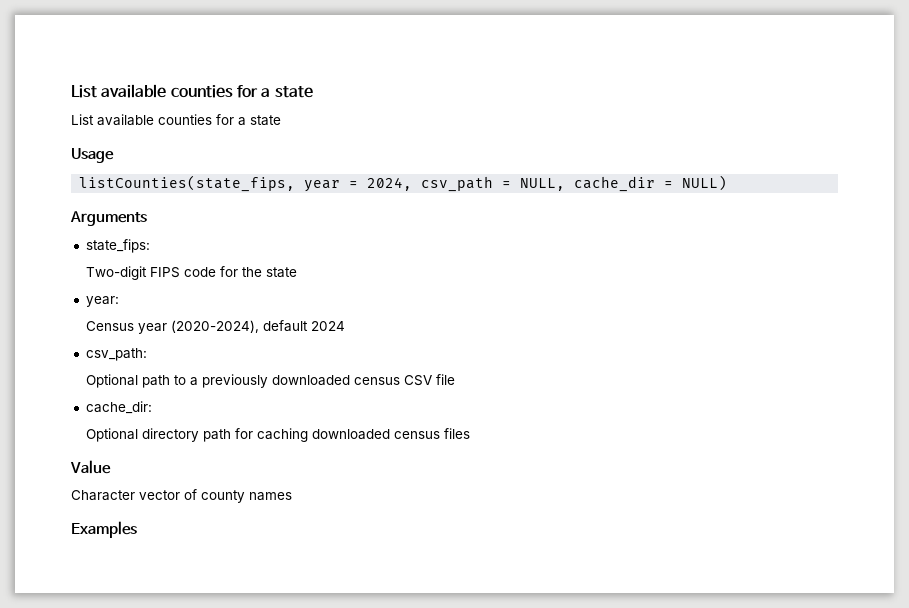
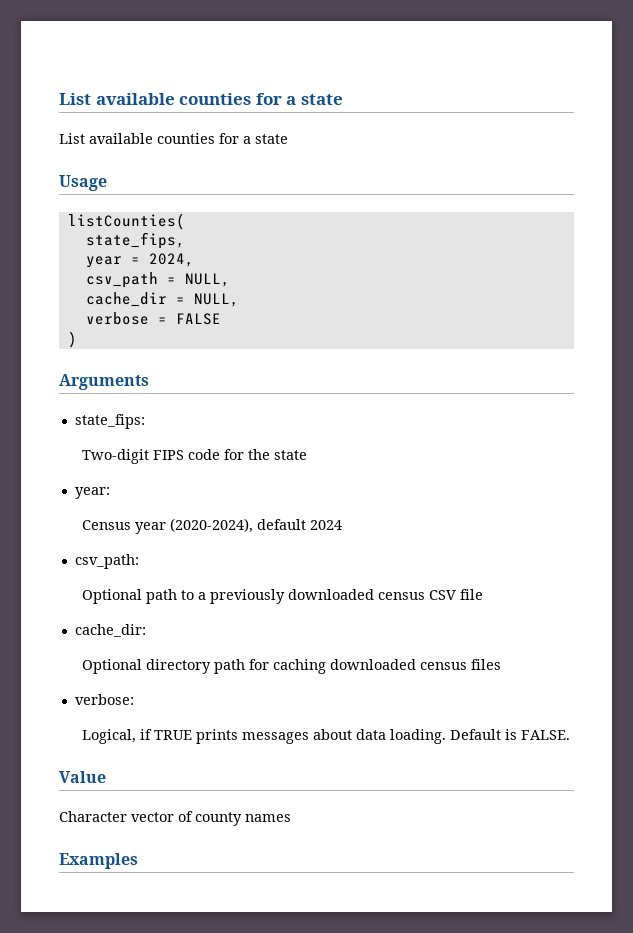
- listCounties(state_fips, year = 2024, csv_path = NULL, cache_dir = NULL)
+ listCounties(
+ state_fips,
+ year = 2024,
+ csv_path = NULL,
+ cache_dir = NULL,
+ verbose = FALSE
+ )
+ verbose:
+ Logical, if TRUE prints messages about data loading. Default is FALSE.

